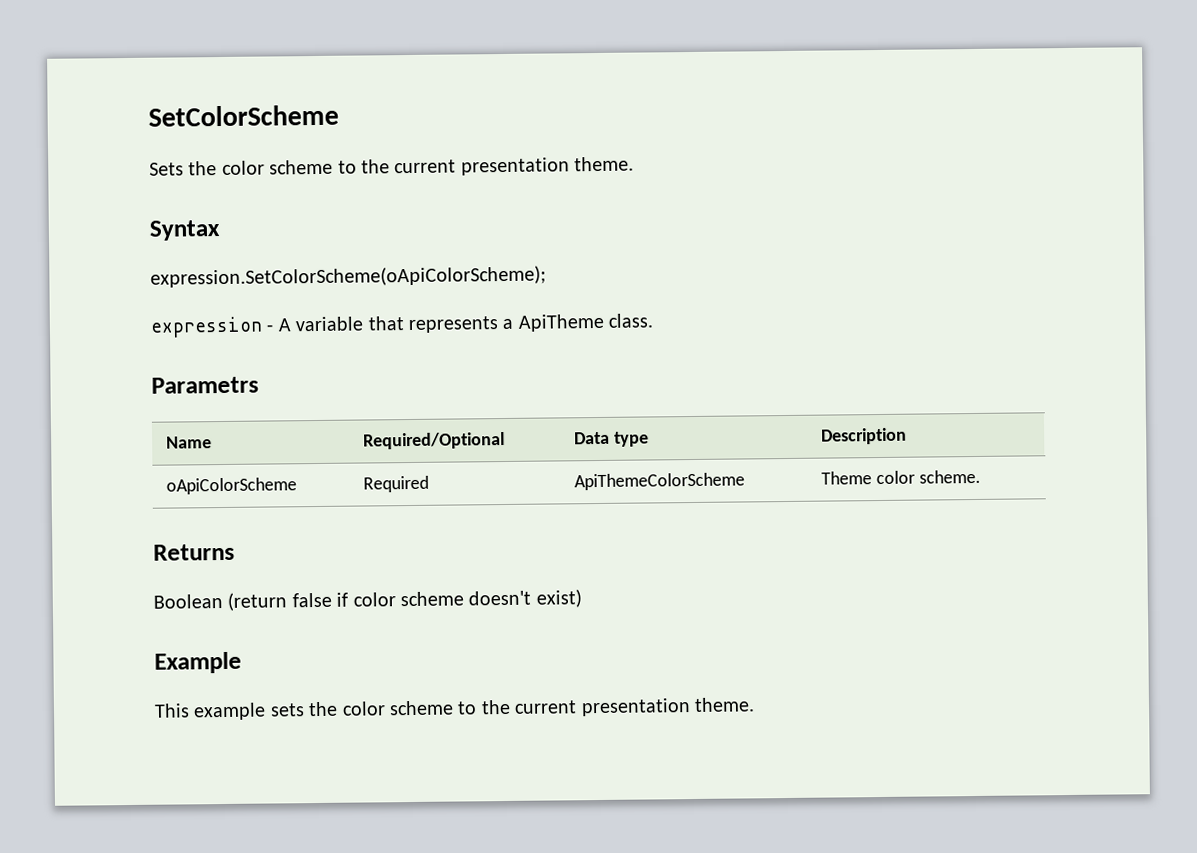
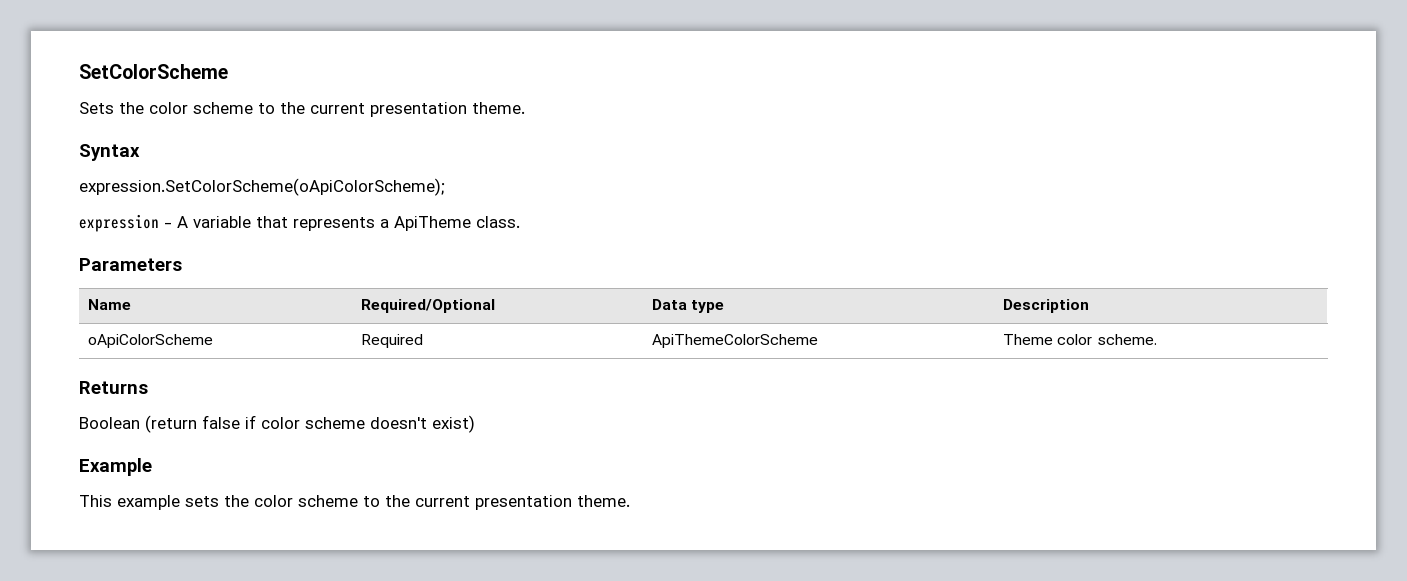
- Parametrs
+ Parameters

